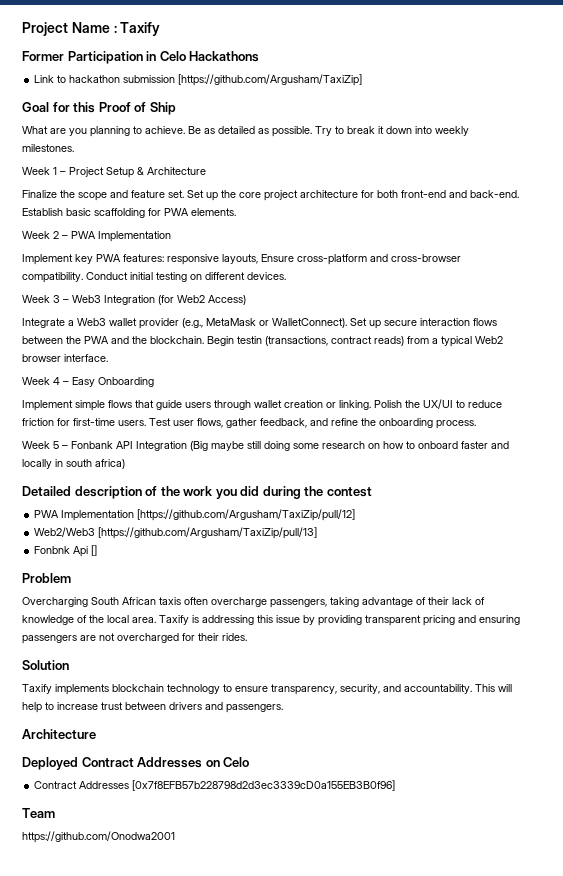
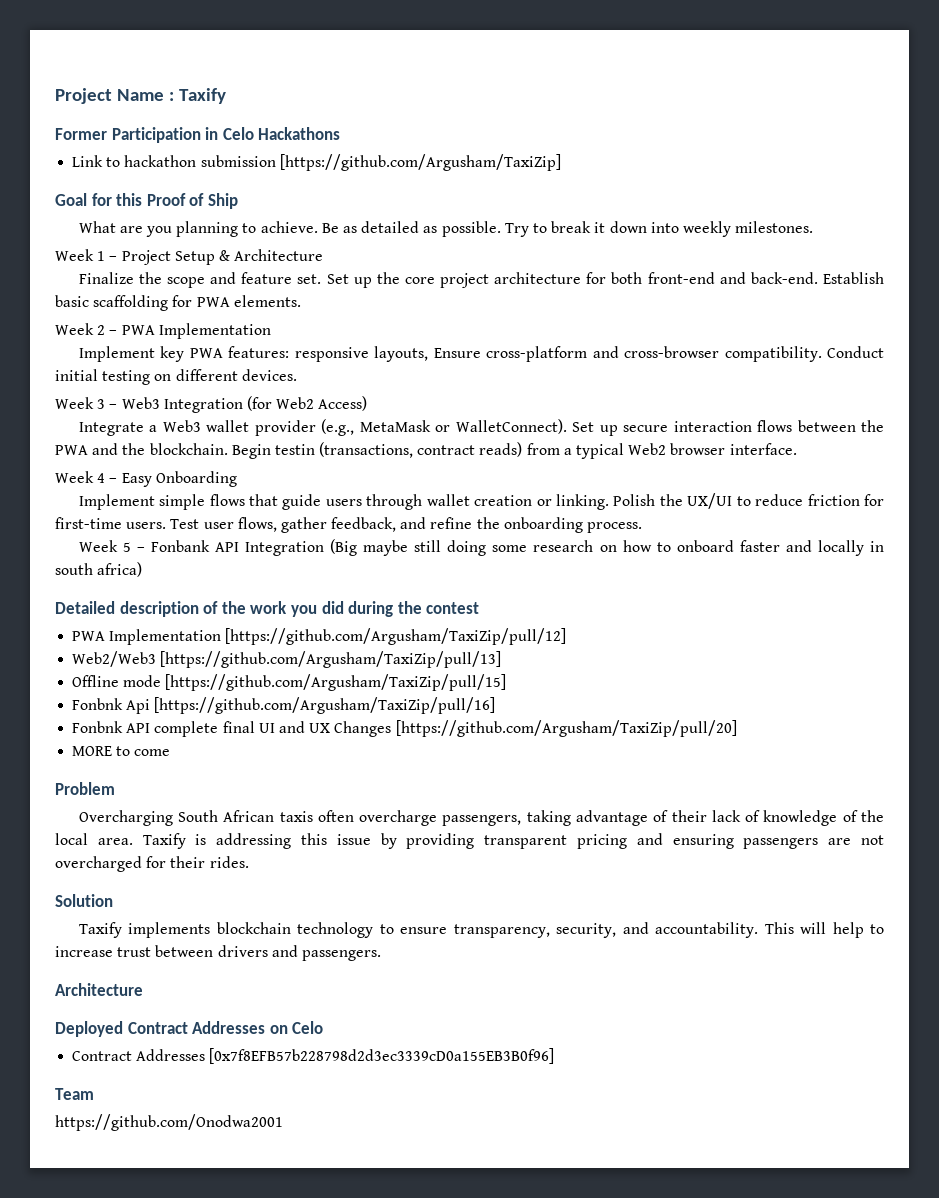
+ Offline mode [https://github.com/Argusham/TaxiZip/pull/15]
- Fonbnk Api []
+ Fonbnk Api [https://github.com/Argusham/TaxiZip/pull/16]
+ Fonbnk API complete final UI and UX Changes [https://github.com/Argusham/TaxiZip/pull/20]
+ MORE to come

